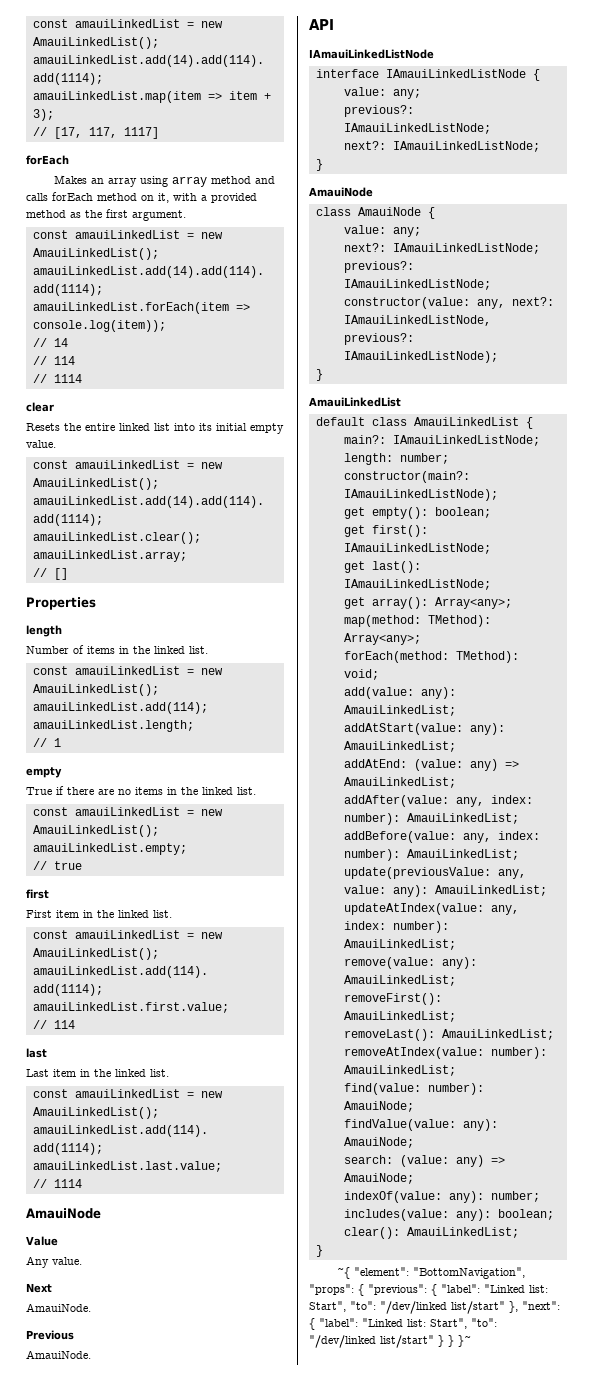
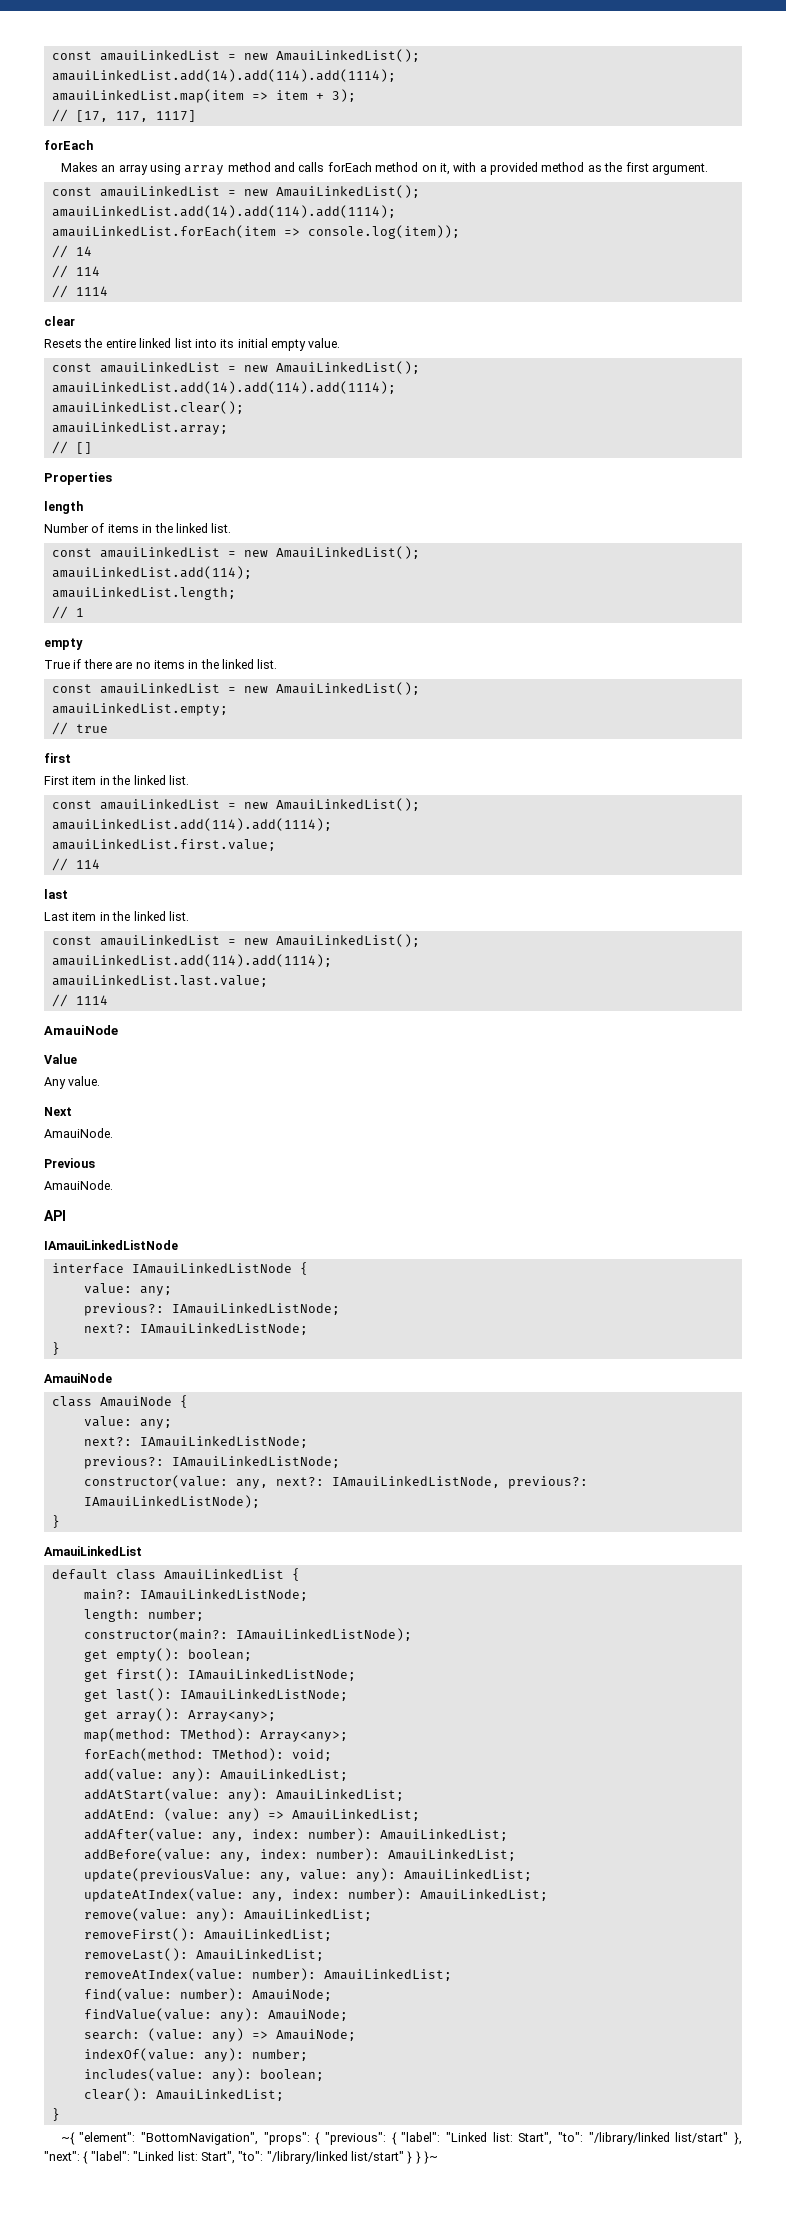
- ~{ "element": "BottomNavigation", "props": { "previous": { "label": "Linked list: Start", "to": "/dev/linked list/start" }, "next": { "label": "Linked list: Start", "to": "/dev/linked list/start" } } }~
+ ~{ "element": "BottomNavigation", "props": { "previous": { "label": "Linked list: Start", "to": "/library/linked list/start" }, "next": { "label": "Linked list: Start", "to": "/library/linked list/start" } } }~

